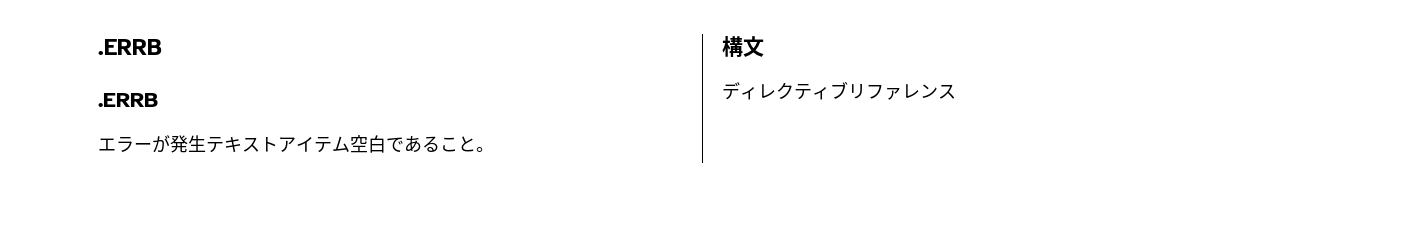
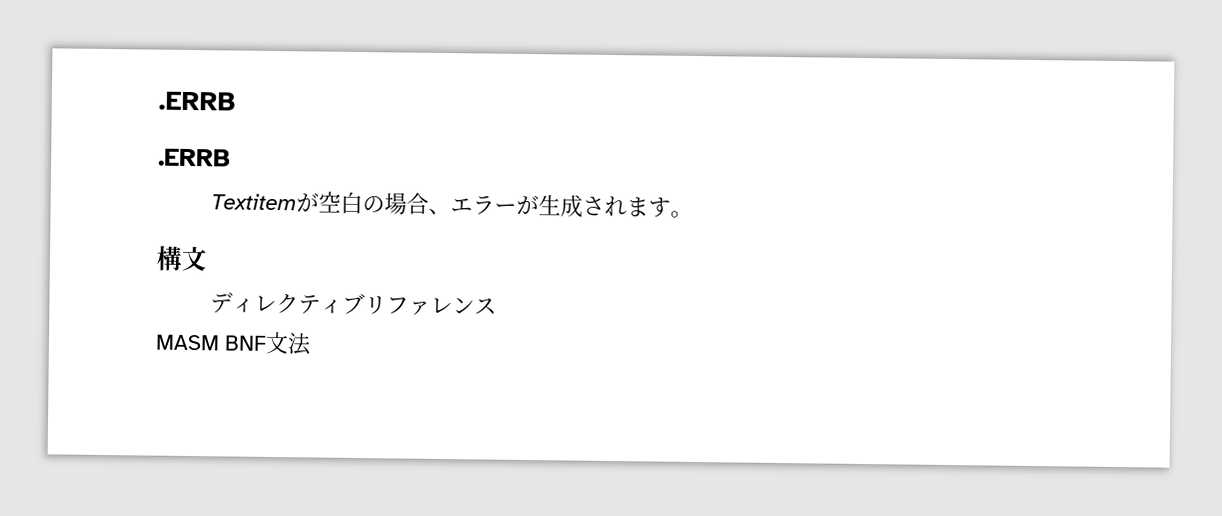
- エラーが発生テキストアイテム空白であること。
+ Textitemが空白の場合、エラーが生成されます。
+ MASM BNF文法

